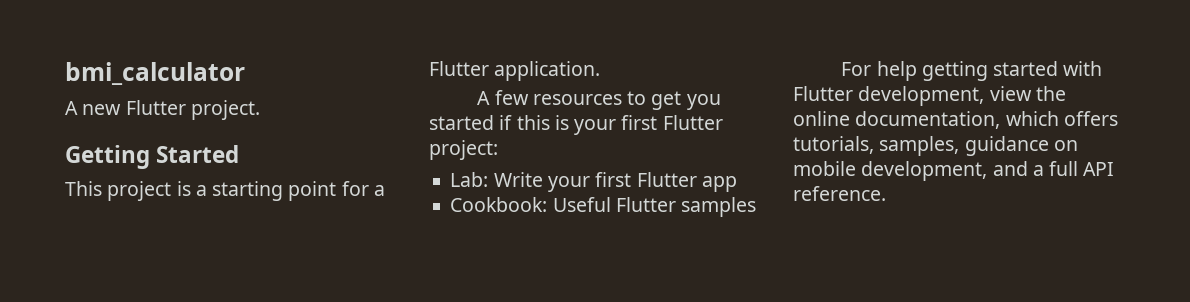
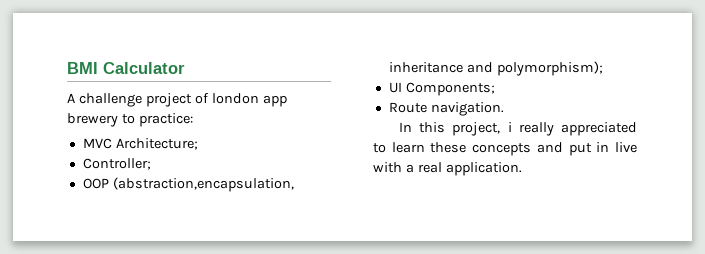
- bmi_calculator
- A new Flutter project.
- Getting Started
- This project is a starting point for a Flutter application.
- A few resources to get you started if this is your first Flutter project:
- Lab: Write your first Flutter app
- Cookbook: Useful Flutter samples
- For help getting started with Flutter development, view the online documentation, which offers tutorials, samples, guidance on mobile development, and a full API reference.
+ BMI Calculator
+ A challenge project of london app brewery to practice:
+ MVC Architecture;
+ Controller;
+ OOP (abstraction,encapsulation, inheritance and polymorphism);
+ UI Components;
+ Route navigation.
+ In this project, i really appreciated to learn these concepts and put in live with a real application.

